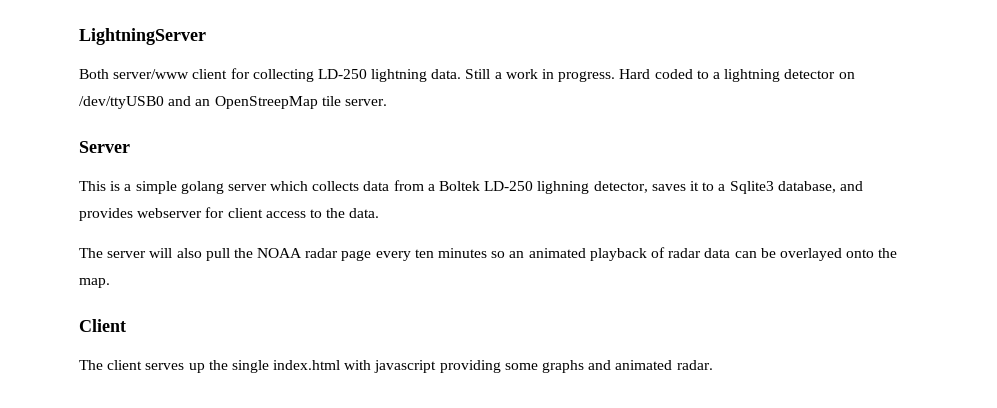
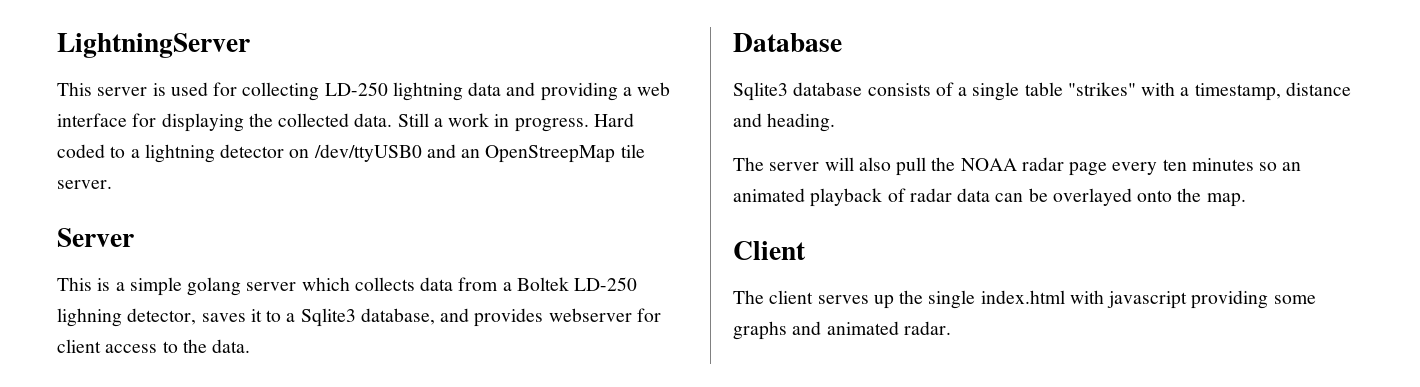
- Both server/www client for collecting LD-250 lightning data.
+ This server is used for collecting LD-250 lightning data and providing a web interface for displaying the collected data.
+ Database
+ Sqlite3 database consists of a single table "strikes" with a timestamp, distance and heading.

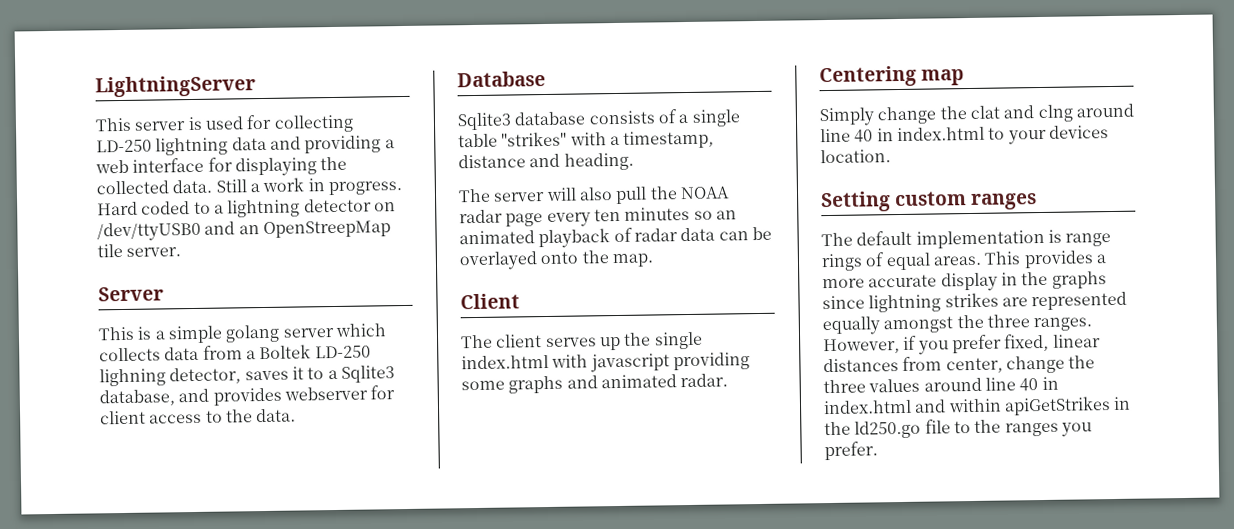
+ Centering map
+ Simply change the clat and clng around line 40 in index.html to your devices location.
+ Setting custom ranges
+ The default implementation is range rings of equal areas. This provides a more accurate display in the graphs since lightning strikes are represented equally amongst the three ranges. However, if you prefer fixed, linear distances from center, change the three values around line 40 in index.html and within apiGetStrikes in the ld250.go file to the ranges you prefer.

